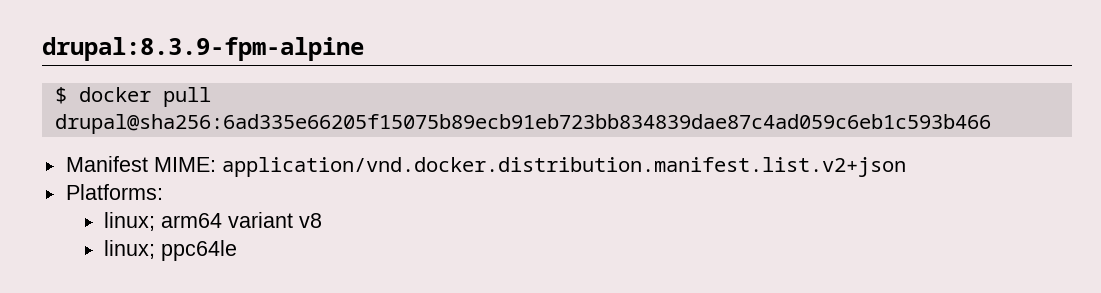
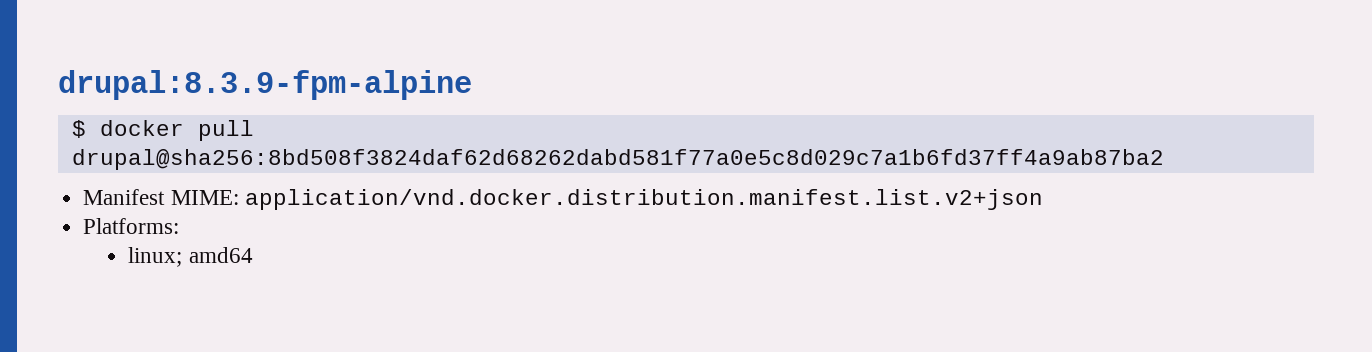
- $ docker pull drupal@sha256:6ad335e66205f15075b89ecb91eb723bb834839dae87c4ad059c6eb1c593b466
+ $ docker pull drupal@sha256:8bd508f3824daf62d68262dabd581f77a0e5c8d029c7a1b6fd37ff4a9ab87ba2
- linux; arm64 variant v8
- linux; ppc64le
+ linux; amd64

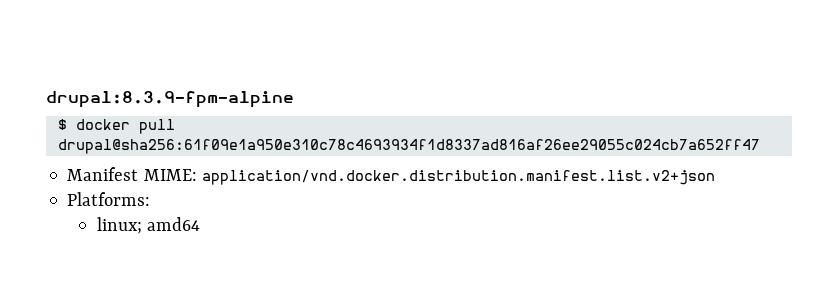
- $ docker pull drupal@sha256:8bd508f3824daf62d68262dabd581f77a0e5c8d029c7a1b6fd37ff4a9ab87ba2
+ $ docker pull drupal@sha256:61f09e1a950e310c78c4693934f1d8337ad816af26ee29055c024cb7a652ff47

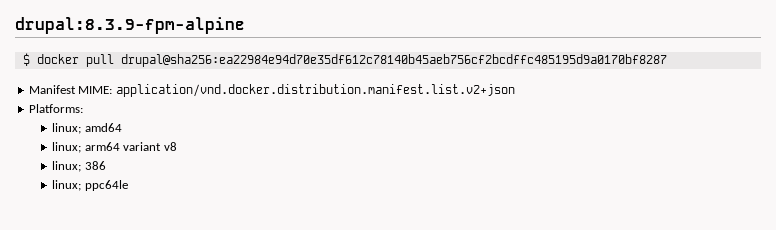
- $ docker pull drupal@sha256:61f09e1a950e310c78c4693934f1d8337ad816af26ee29055c024cb7a652ff47
+ $ docker pull drupal@sha256:ea22984e94d70e35df612c78140b45aeb756cf2bcdffc485195d9a0170bf8287
+ linux; arm64 variant v8
+ linux; 386
+ linux; ppc64le

